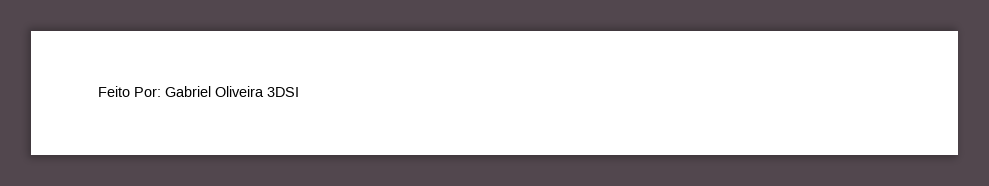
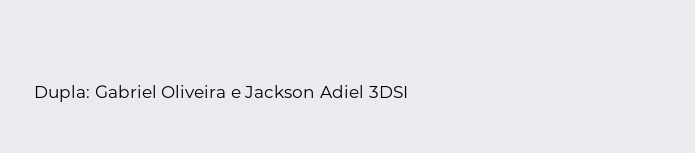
- Feito Por: Gabriel Oliveira 3DSI
+ Dupla: Gabriel Oliveira e Jackson Adiel 3DSI

